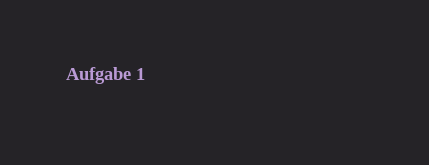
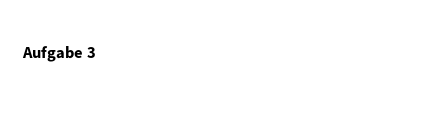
- Aufgabe 1
+ Aufgabe 3

